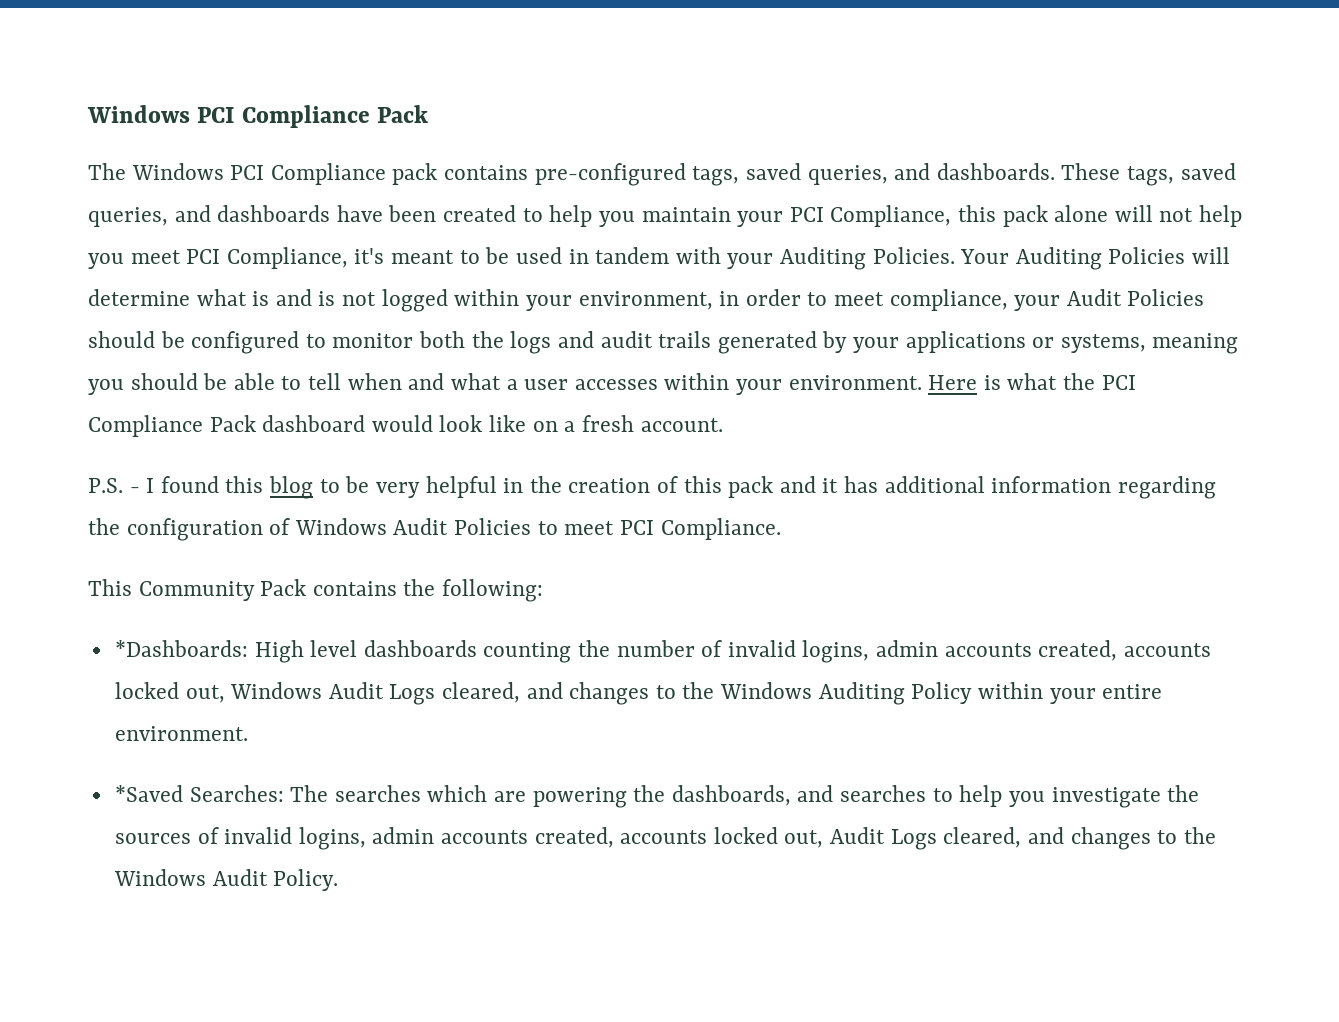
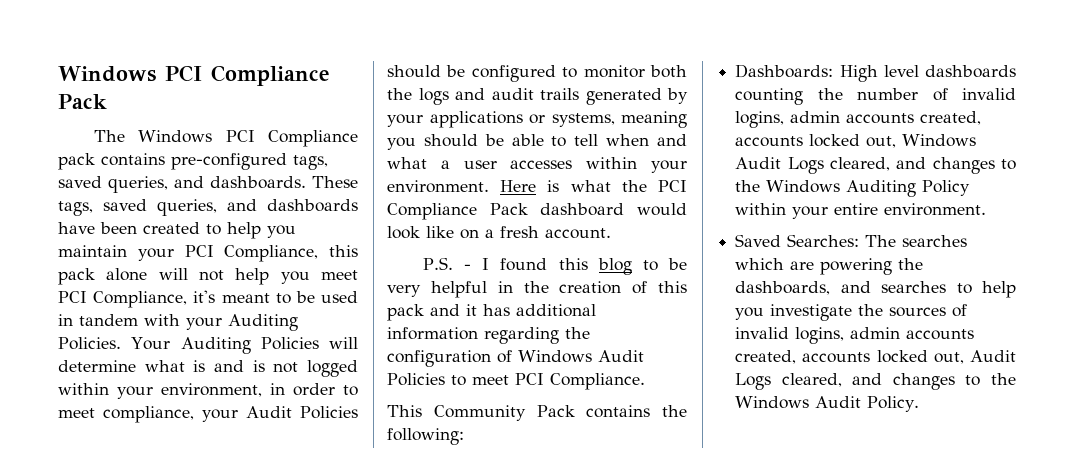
- *Dashboards: High level dashboards counting the number of invalid logins, admin accounts created, accounts locked out, Windows Audit Logs cleared, and changes to the Windows Auditing Policy within your entire environment.
+ Dashboards: High level dashboards counting the number of invalid logins, admin accounts created, accounts locked out, Windows Audit Logs cleared, and changes to the Windows Auditing Policy within your entire environment.
- *Saved Searches: The searches which are powering the dashboards, and searches to help you investigate the sources of invalid logins, admin accounts created, accounts locked out, Audit Logs cleared, and changes to the Windows Audit Policy.
+ Saved Searches: The searches which are powering the dashboards, and searches to help you investigate the sources of invalid logins, admin accounts created, accounts locked out, Audit Logs cleared, and changes to the Windows Audit Policy.

